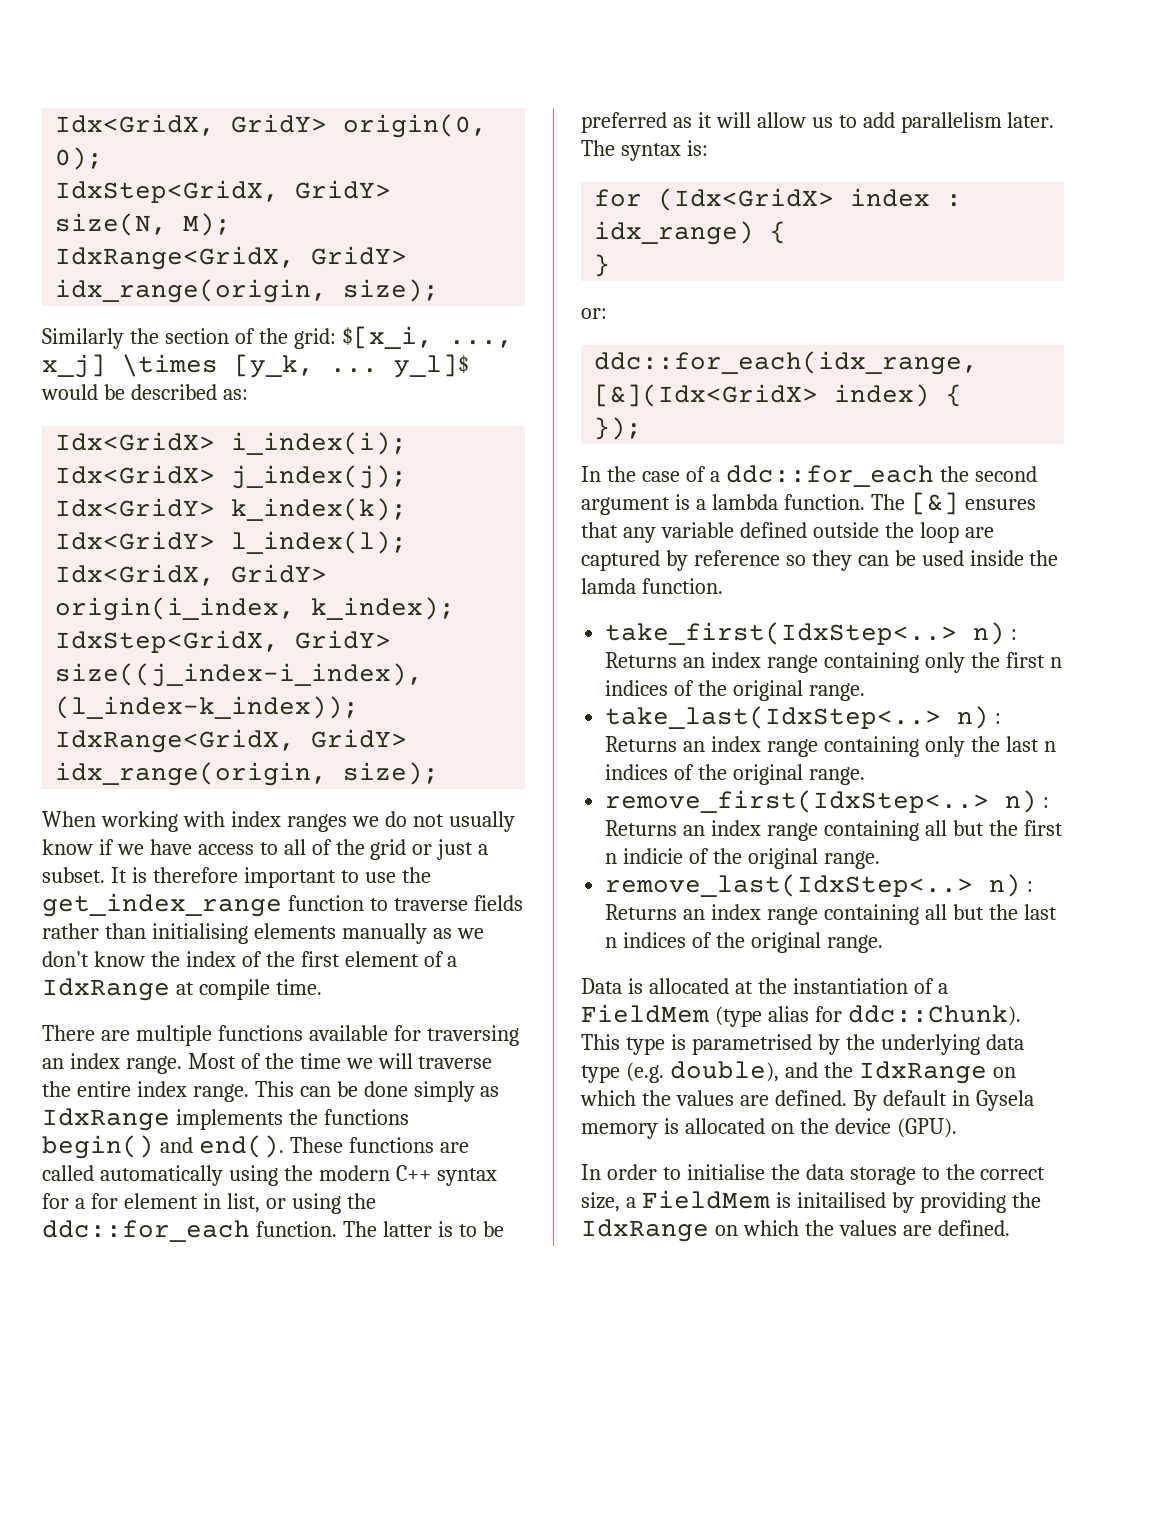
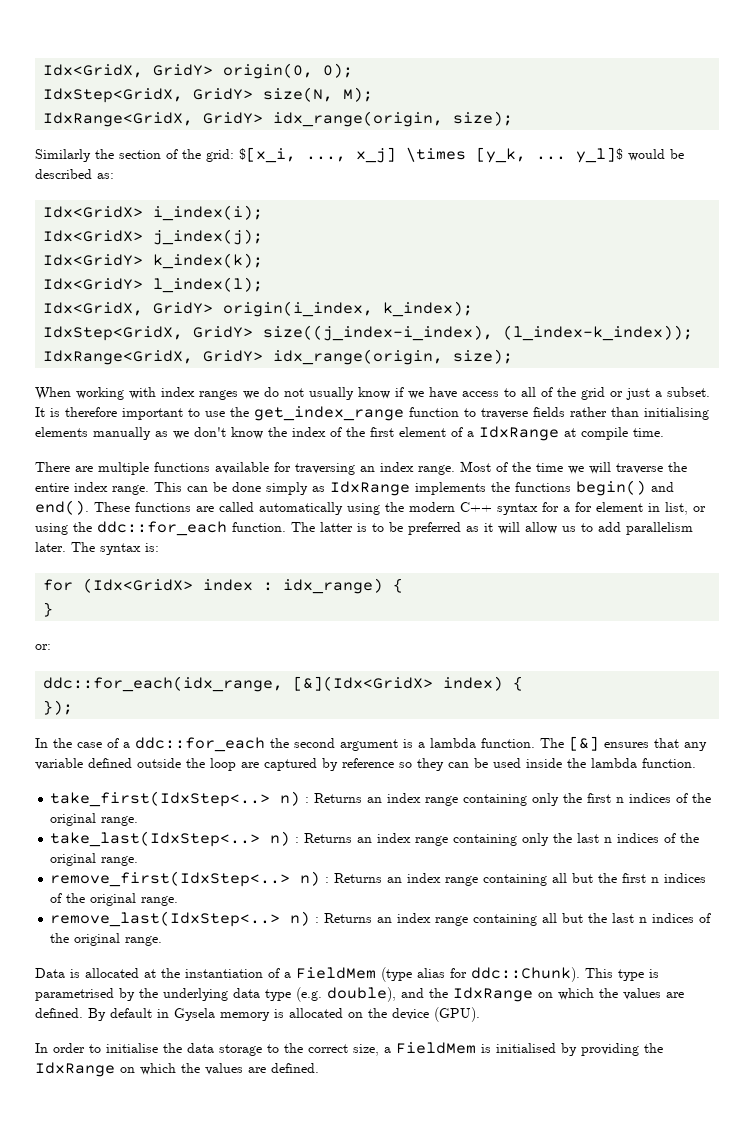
- The [&] ensures that any variable defined outside the loop are captured by reference so they can be used inside the lamda function.
+ The [&] ensures that any variable defined outside the loop are captured by reference so they can be used inside the lambda function.
- remove_first(IdxStep<..> n) : Returns an index range containing all but the first n indicie of the original range.
+ remove_first(IdxStep<..> n) : Returns an index range containing all but the first n indices of the original range.
- In order to initialise the data storage to the correct size, a FieldMem is initailised by providing the IdxRange on which the values are defined.
+ In order to initialise the data storage to the correct size, a FieldMem is initialised by providing the IdxRange on which the values are defined.

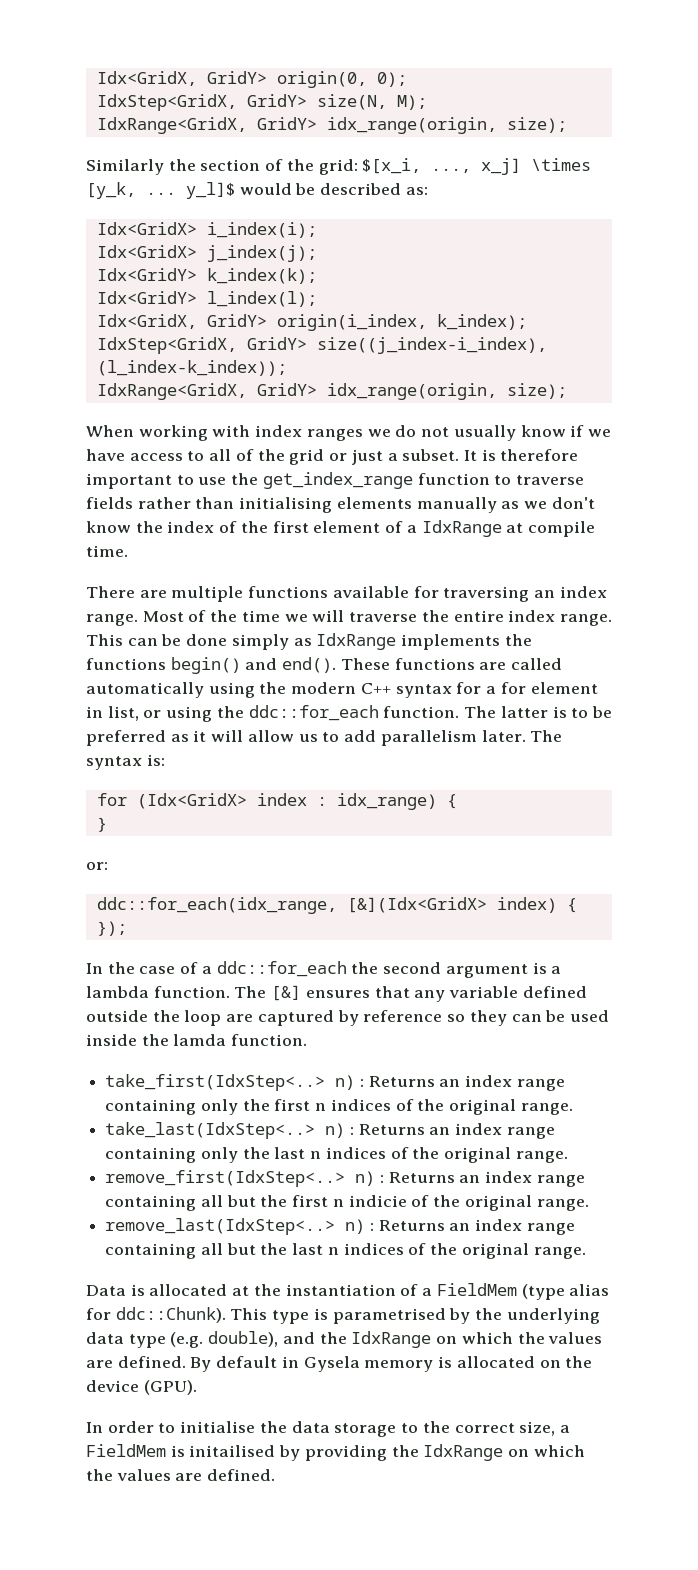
- The [&] ensures that any variable defined outside the loop are captured by reference so they can be used inside the lambda function.
+ The [&] ensures that any variable defined outside the loop are captured by reference so they can be used inside the lamda function.
- remove_first(IdxStep<..> n) : Returns an index range containing all but the first n indices of the original range.
+ remove_first(IdxStep<..> n) : Returns an index range containing all but the first n indicie of the original range.
- In order to initialise the data storage to the correct size, a FieldMem is initialised by providing the IdxRange on which the values are defined.
+ In order to initialise the data storage to the correct size, a FieldMem is initailised by providing the IdxRange on which the values are defined.

